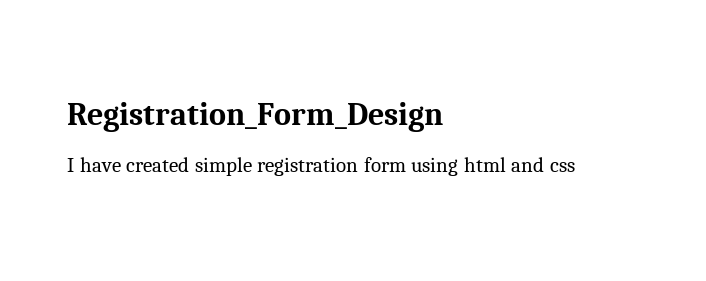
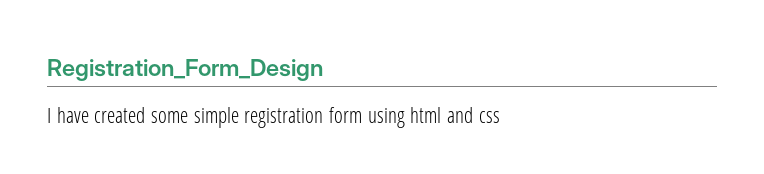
- I have created simple registration form using html and css
+ I have created some simple registration form using html and css

